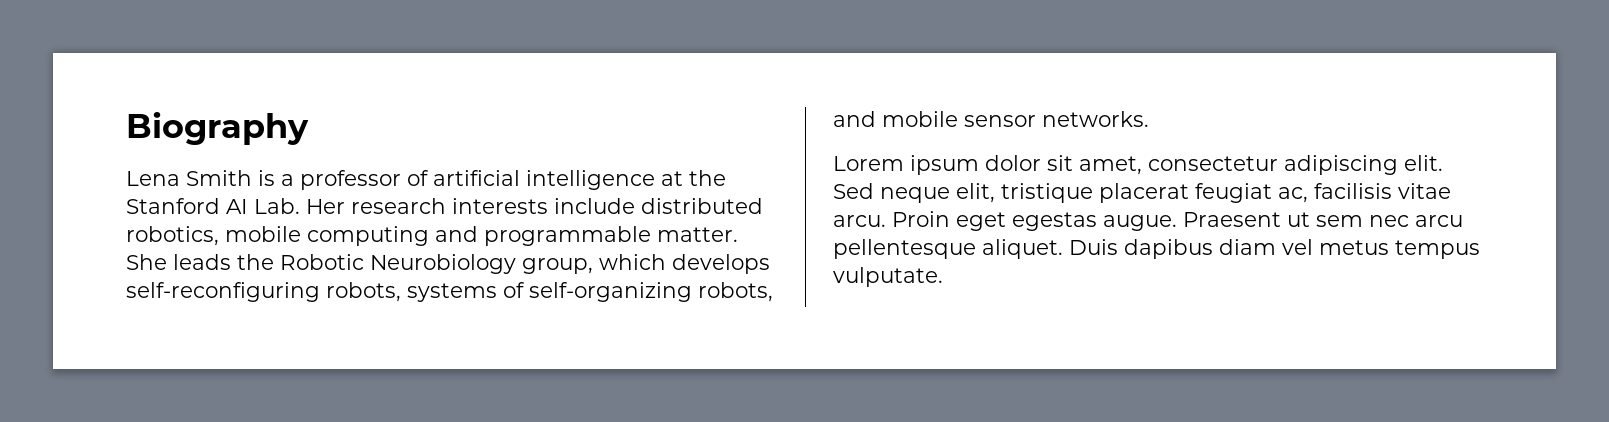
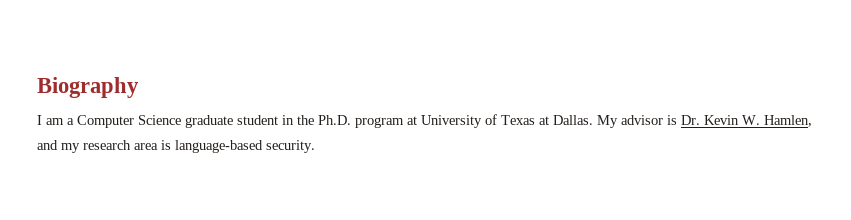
- Lena Smith is a professor of artificial intelligence at the Stanford AI Lab. Her research interests include distributed robotics, mobile computing and programmable matter. She leads the Robotic Neurobiology group, which develops self-reconfiguring robots, systems of self-organizing robots, and mobile sensor networks.
- Lorem ipsum dolor sit amet, consectetur adipiscing elit. Sed neque elit, tristique placerat feugiat ac, facilisis vitae arcu. Proin eget egestas augue. Praesent ut sem nec arcu pellentesque aliquet. Duis dapibus diam vel metus tempus vulputate.
+ I am a Computer Science graduate student in the Ph.D. program at University of Texas at Dallas. My advisor is Dr. Kevin W. Hamlen, and my research area is language-based security.

